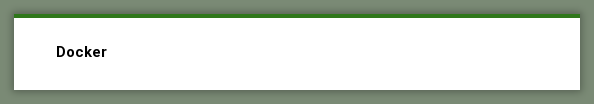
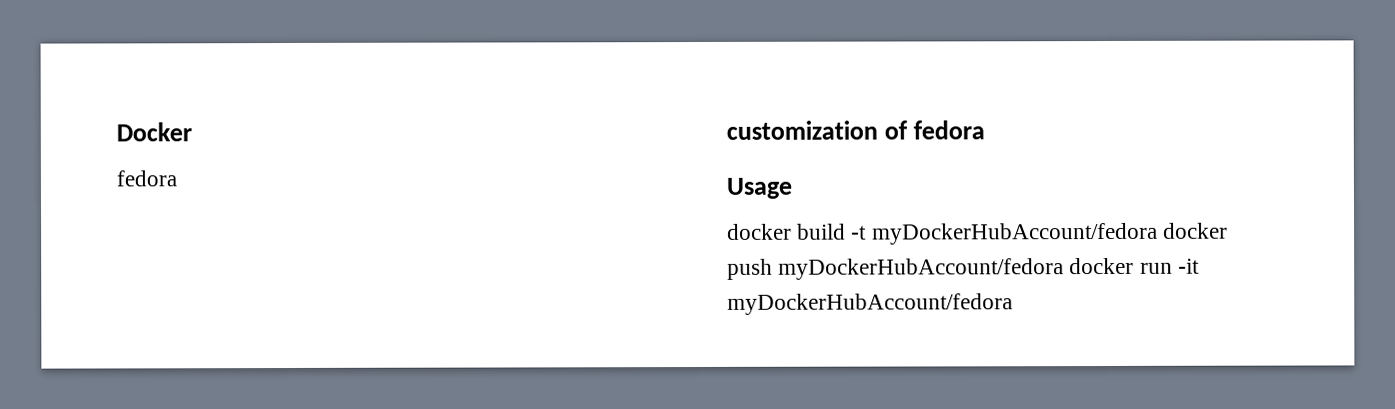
  Docker
+ fedora
+ customization of fedora
+ Usage
+ docker build -t myDockerHubAccount/fedora docker push myDockerHubAccount/fedora docker run -it myDockerHubAccount/fedora

